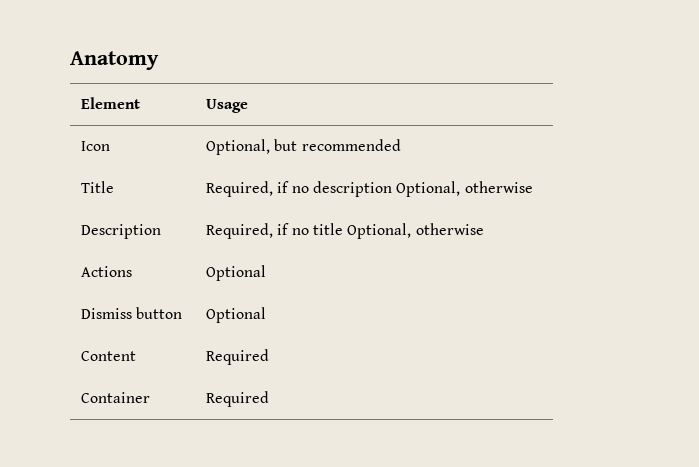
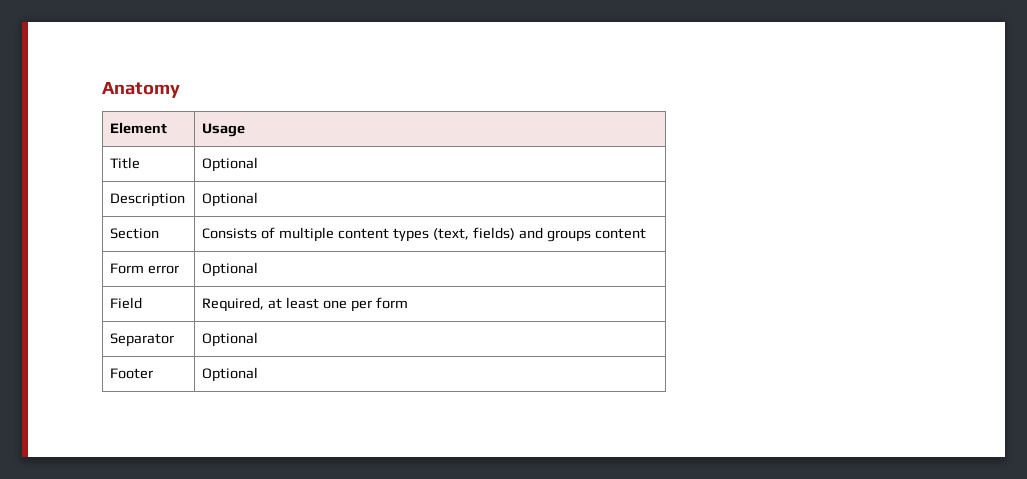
- Icon | Optional, but recommended
- Title | Required, if no description Optional, otherwise
- Description | Required, if no title Optional, otherwise
- Actions | Optional
- Dismiss button | Optional
- Content | Required
- Container | Required
+ Title | Optional
+ Description | Optional
+ Section | Consists of multiple content types (text, fields) and groups content
+ Form error | Optional
+ Field | Required, at least one per form
+ Separator | Optional
+ Footer | Optional

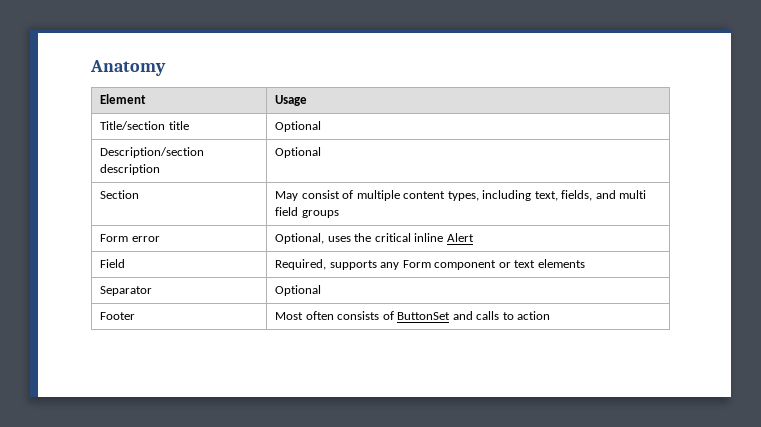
- Title | Optional
- Description | Optional
+ Title/section title | Optional
+ Description/section description | Optional
- Section | Consists of multiple content types (text, fields) and groups content
+ Section | May consist of multiple content types, including text, fields, and multi field groups
- Form error | Optional
- Field | Required, at least one per form
+ Form error | Optional, uses the critical inline Alert
+ Field | Required, supports any Form component or text elements
  Separator | Optional
- Footer | Optional
+ Footer | Most often consists of ButtonSet and calls to action

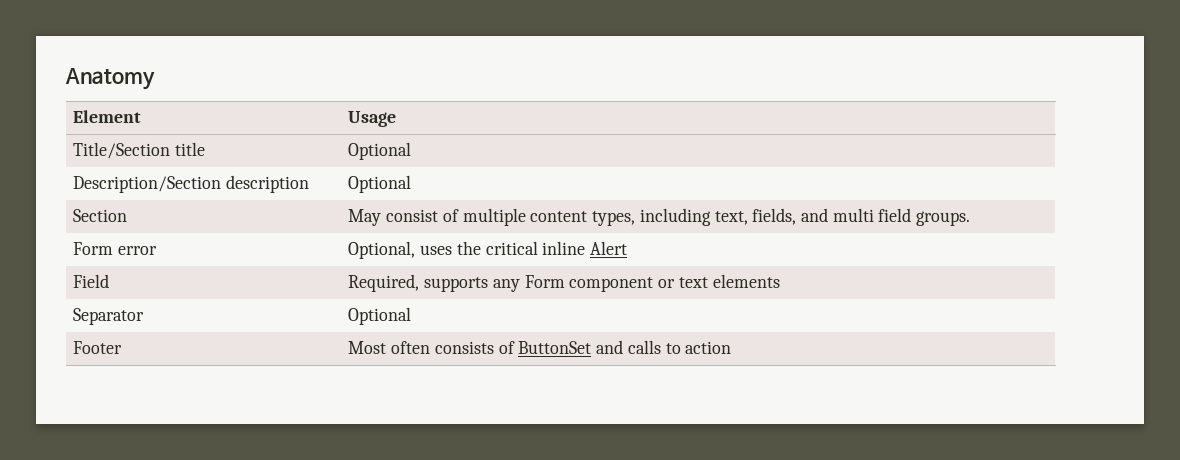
- Title/section title | Optional
+ Title/Section title | Optional
- Description/section description | Optional
+ Description/Section description | Optional
- Section | May consist of multiple content types, including text, fields, and multi field groups
+ Section | May consist of multiple content types, including text, fields, and multi field groups.

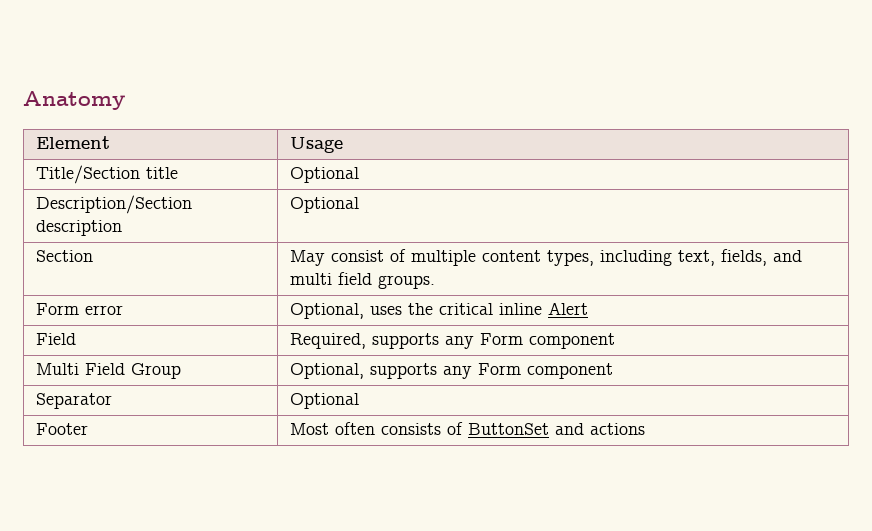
- Field | Required, supports any Form component or text elements
+ Field | Required, supports any Form component
+ Multi Field Group | Optional, supports any Form component
- Footer | Most often consists of ButtonSet and calls to action
+ Footer | Most often consists of ButtonSet and actions

